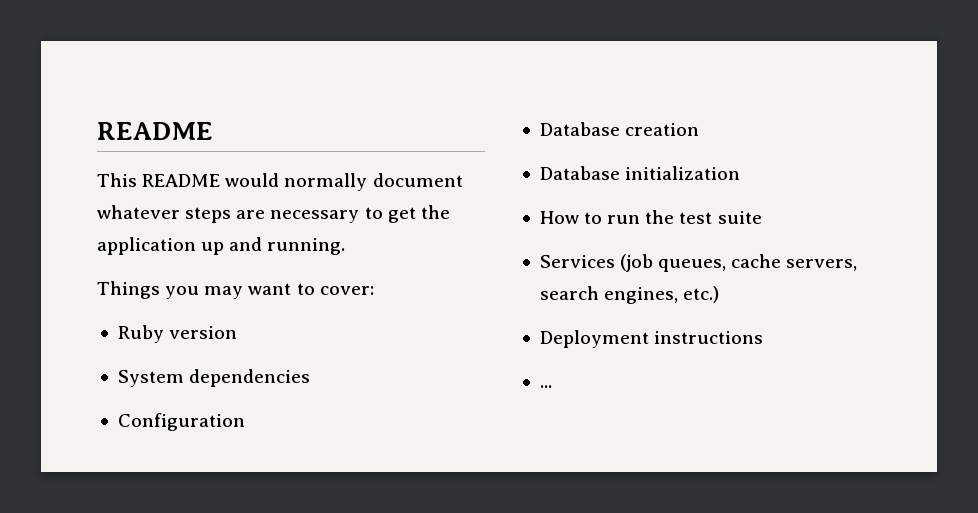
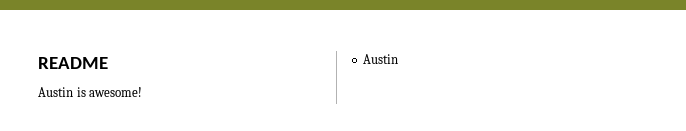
- This README would normally document whatever steps are necessary to get the application up and running.
- Things you may want to cover:
- Ruby version
- System dependencies
- Configuration
- Database creation
- Database initialization
- How to run the test suite
- Services (job queues, cache servers, search engines, etc.)
- Deployment instructions
- ...
+ Austin is awesome!
+ Austin

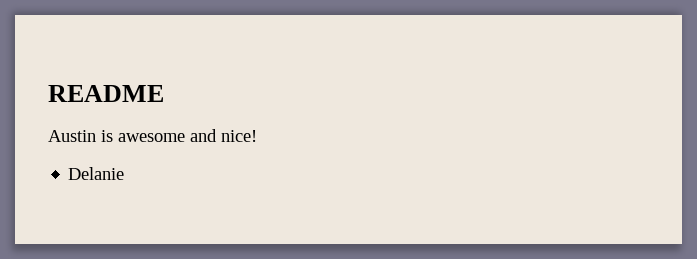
- Austin is awesome!
- Austin
+ Austin is awesome and nice!
+ Delanie

